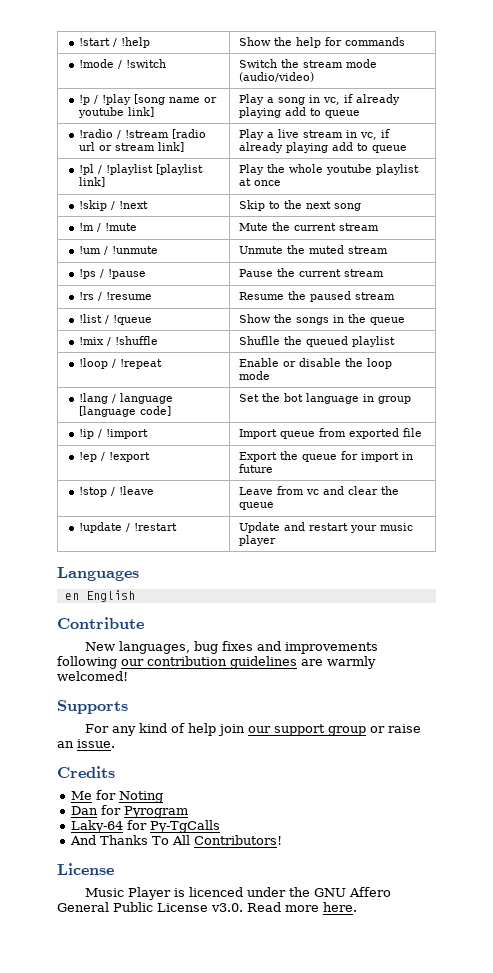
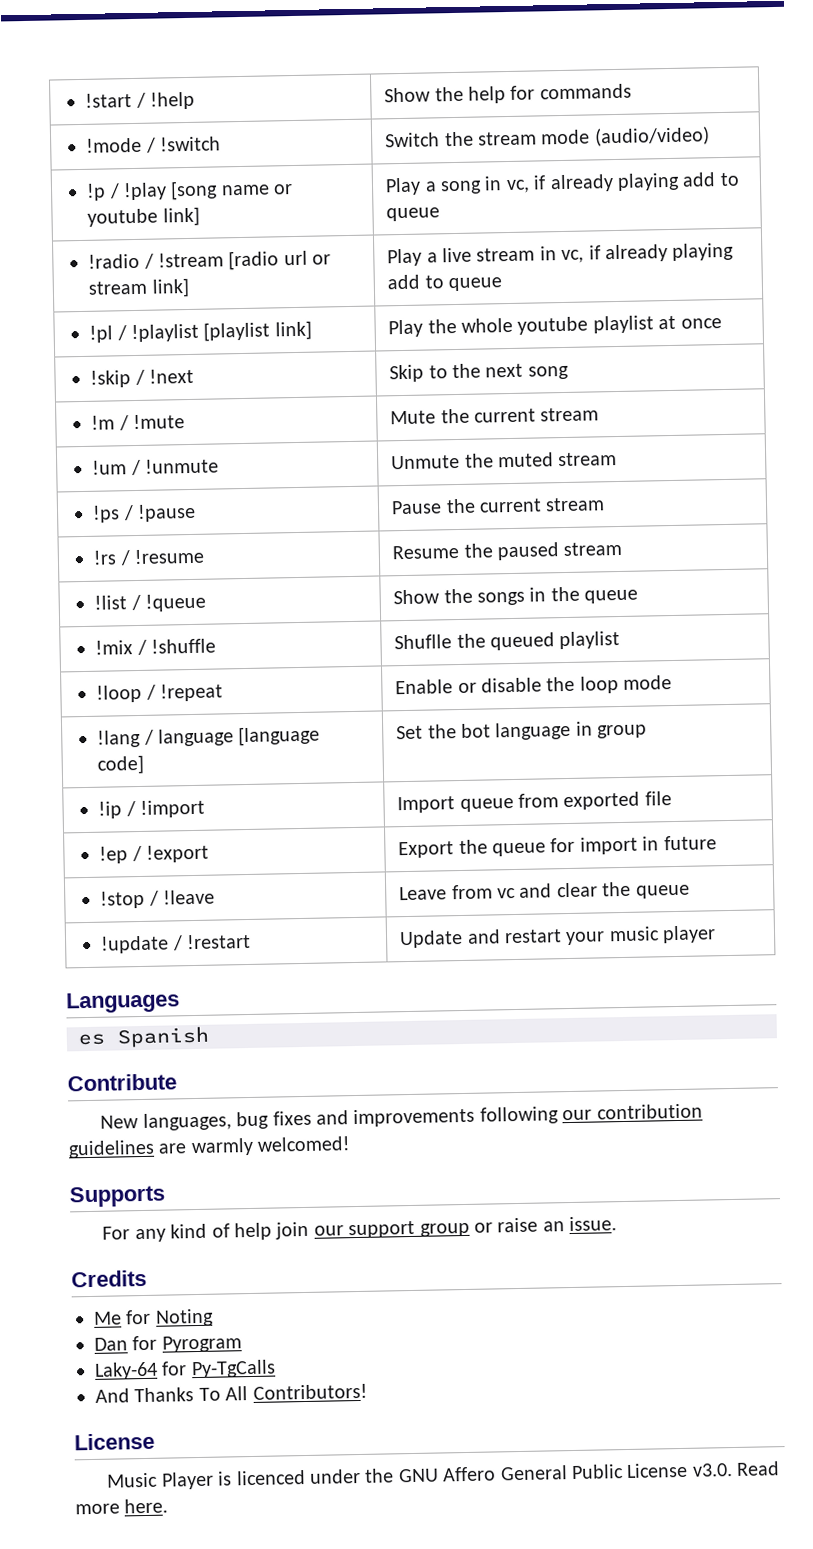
- en English
+ es Spanish

